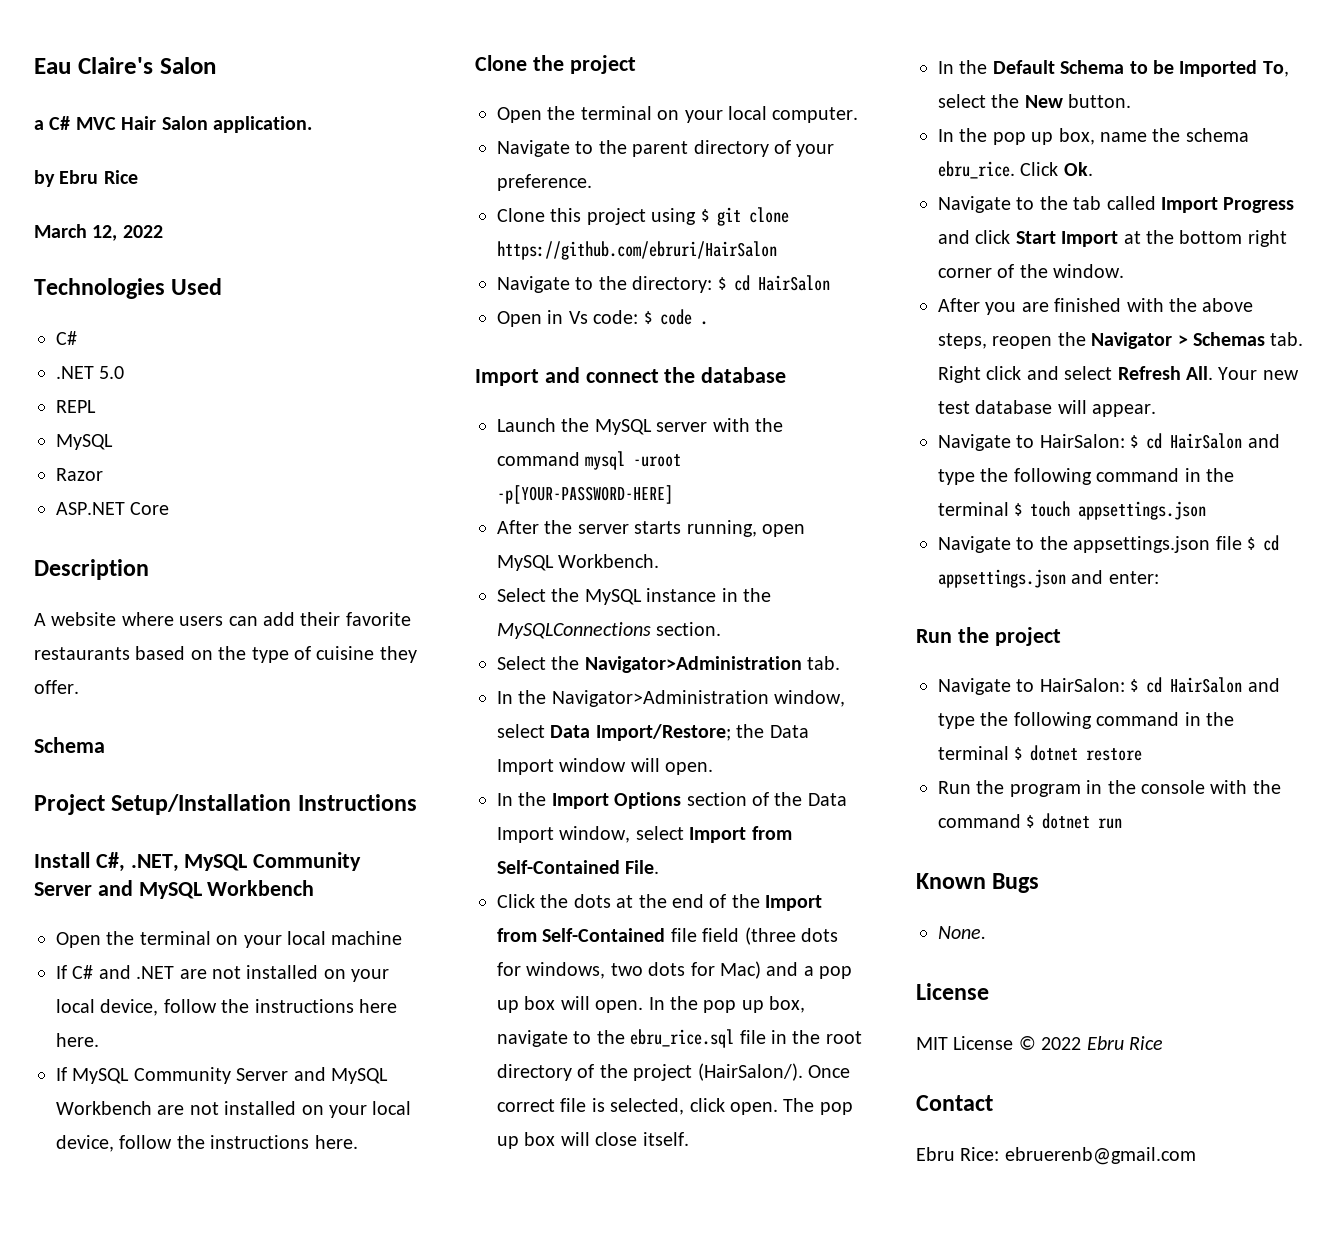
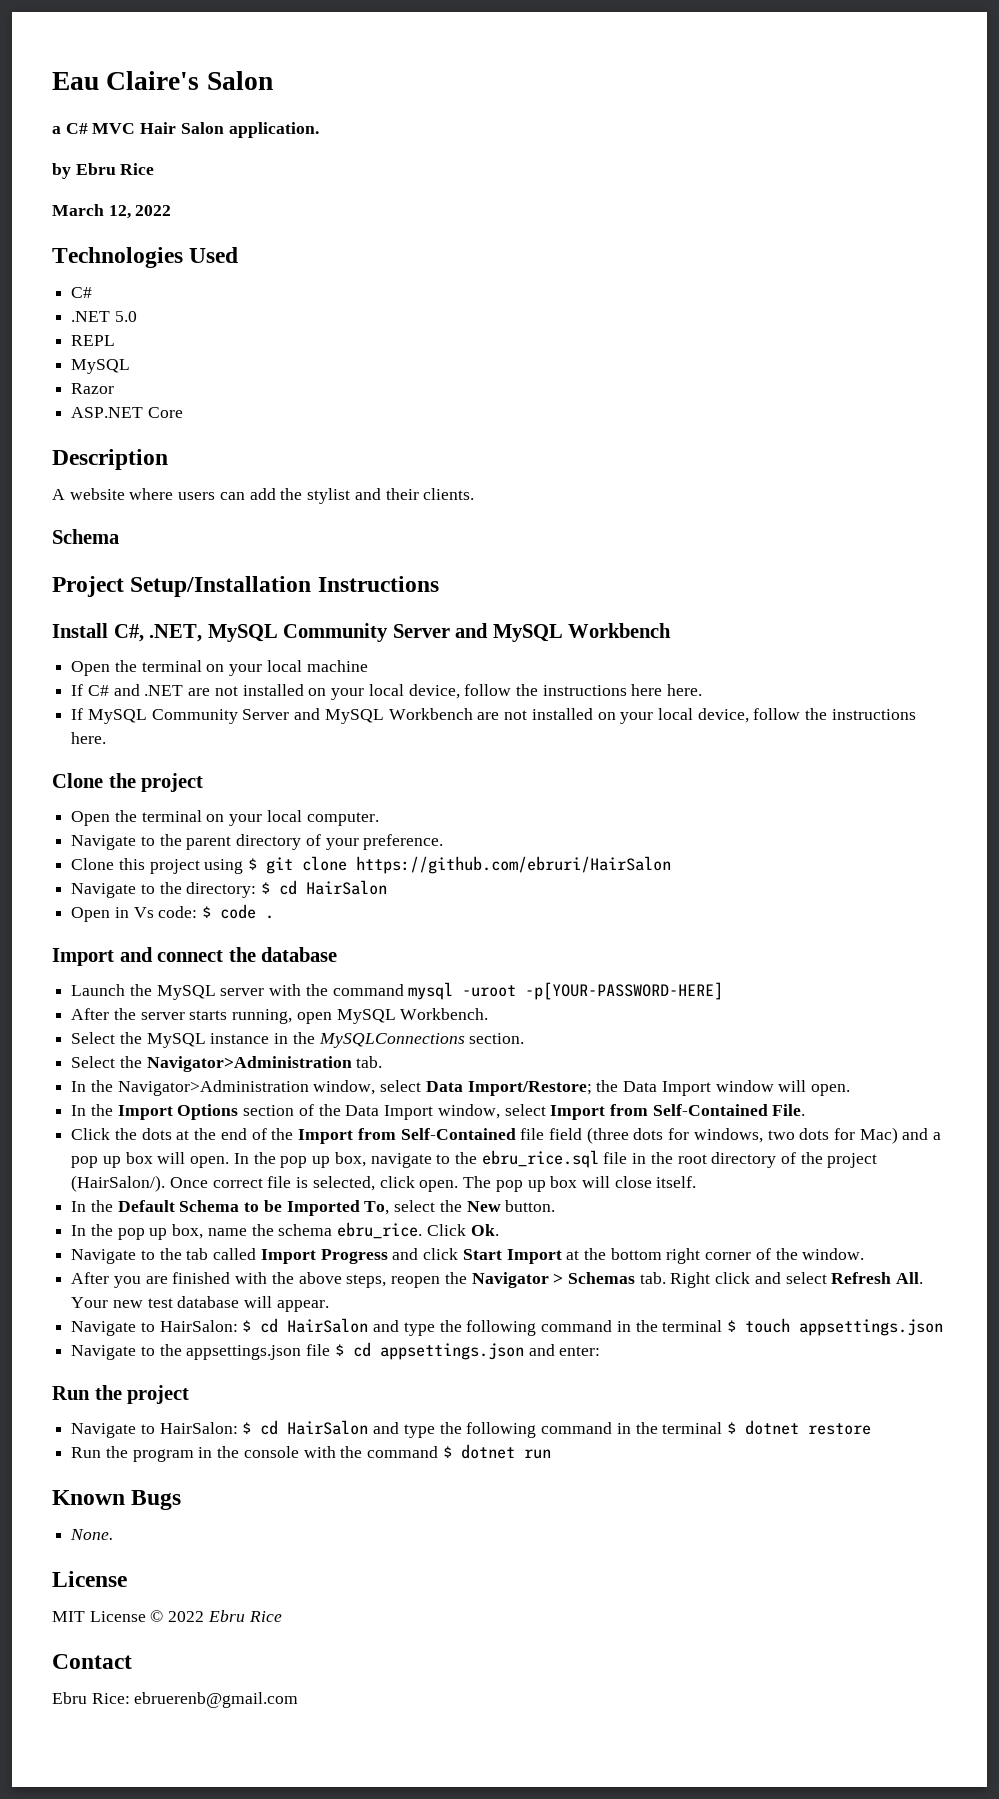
- A website where users can add their favorite restaurants based on the type of cuisine they offer.
+ A website where users can add the stylist and their clients.

